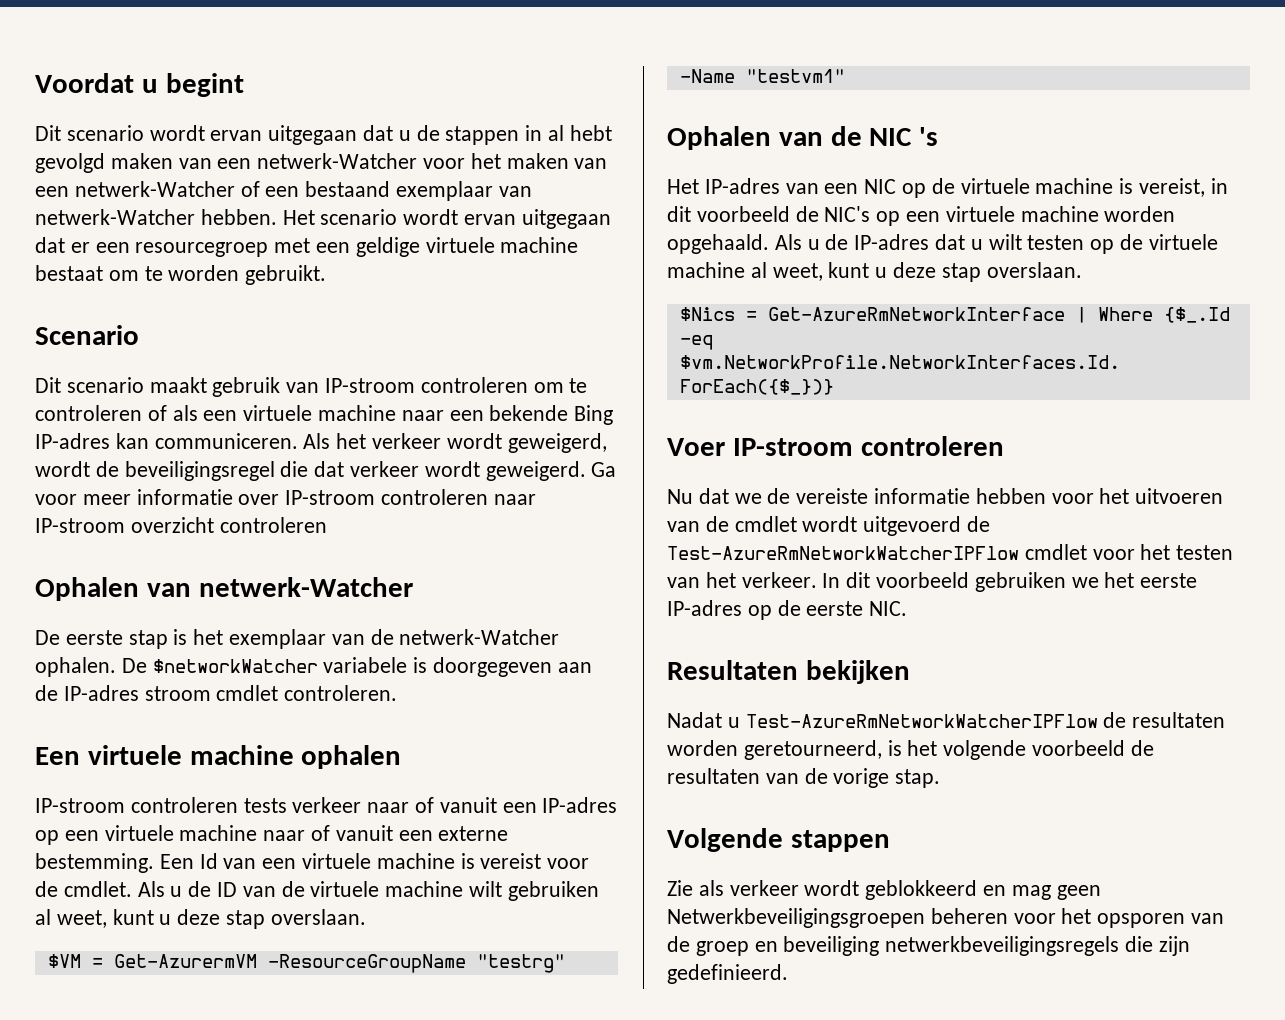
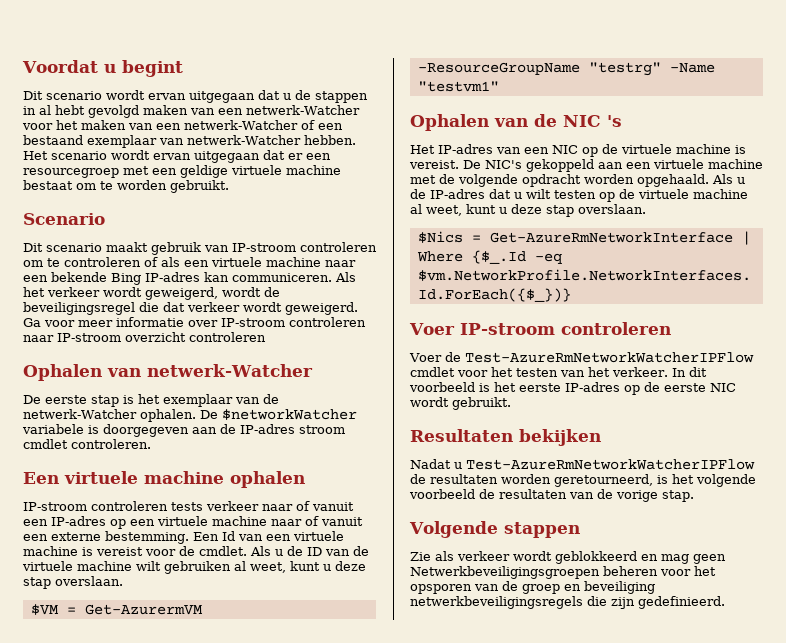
- Het IP-adres van een NIC op de virtuele machine is vereist, in dit voorbeeld de NIC's op een virtuele machine worden opgehaald.
+ Het IP-adres van een NIC op de virtuele machine is vereist. De NIC's gekoppeld aan een virtuele machine met de volgende opdracht worden opgehaald.
- Nu dat we de vereiste informatie hebben voor het uitvoeren van de cmdlet wordt uitgevoerd de Test-AzureRmNetworkWatcherIPFlow cmdlet voor het testen van het verkeer.
+ Voer de Test-AzureRmNetworkWatcherIPFlow cmdlet voor het testen van het verkeer.
- In dit voorbeeld gebruiken we het eerste IP-adres op de eerste NIC.
+ In dit voorbeeld is het eerste IP-adres op de eerste NIC wordt gebruikt.

